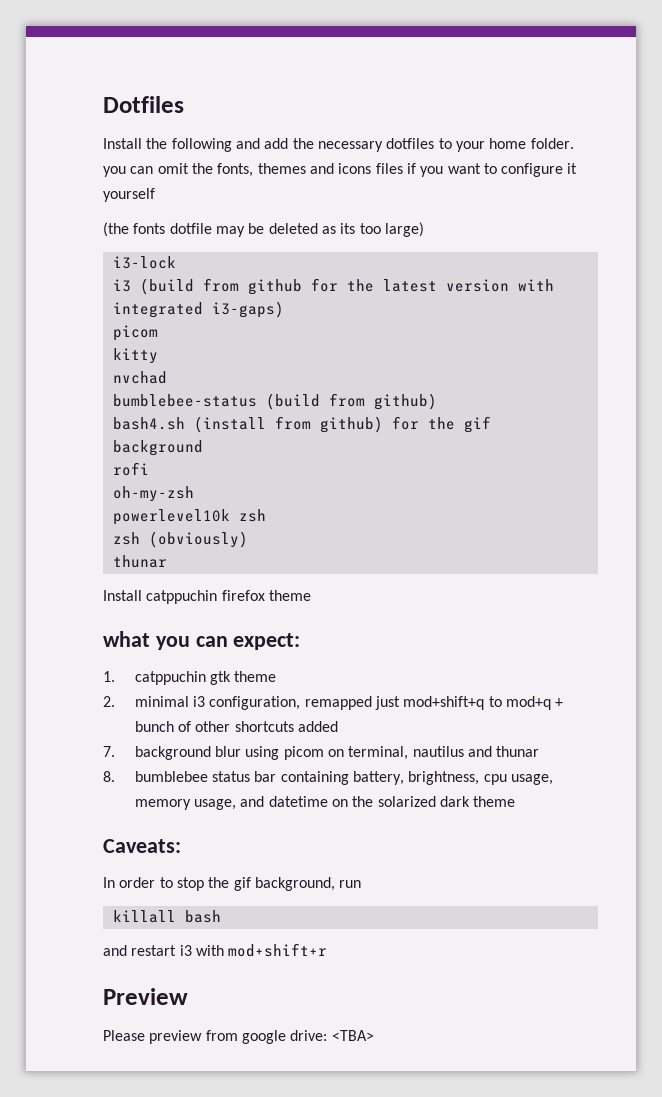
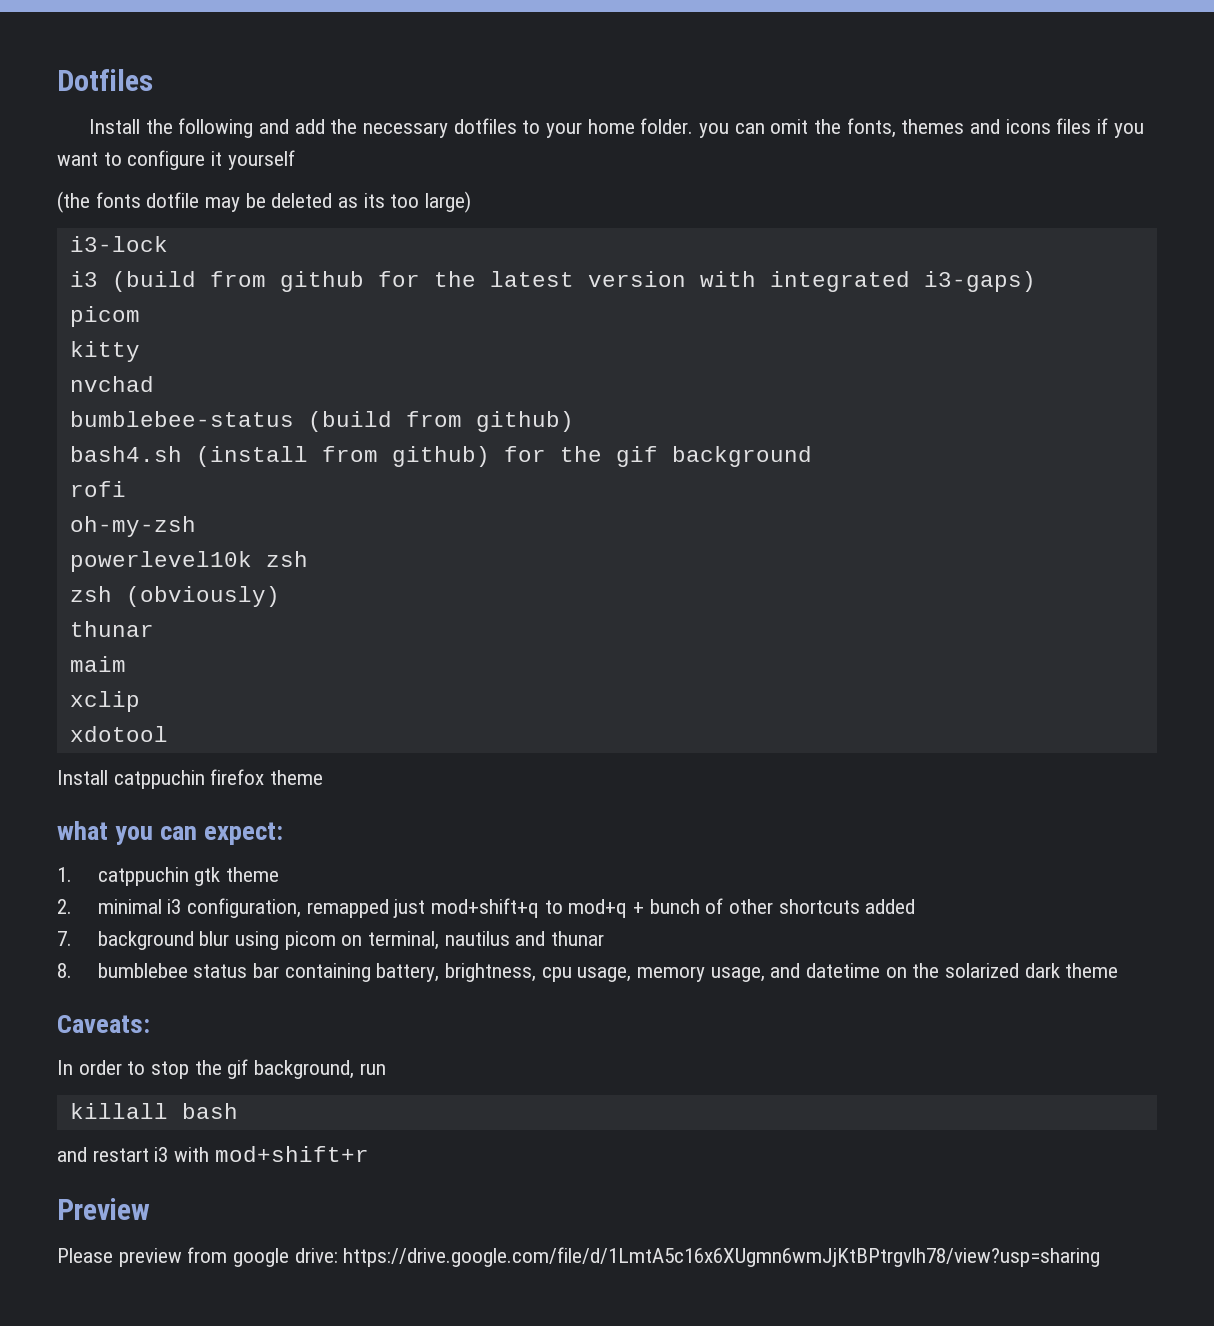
+ maim
+ xclip
+ xdotool
- Please preview from google drive: <TBA>
+ Please preview from google drive: https://drive.google.com/file/d/1LmtA5c16x6XUgmn6wmJjKtBPtrgvlh78/view?usp=sharing

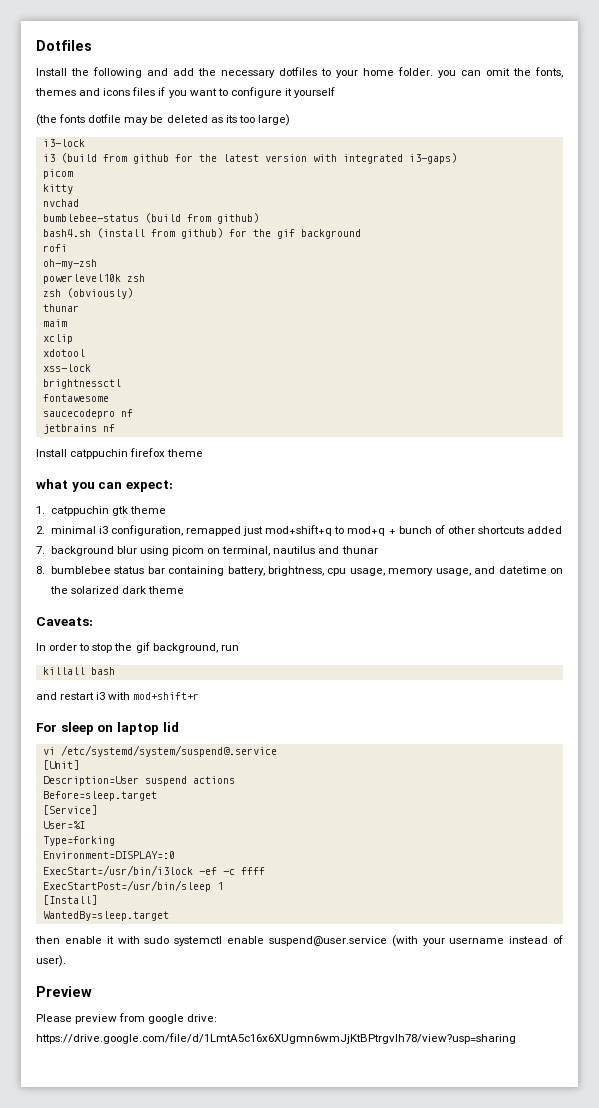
+ xss-lock
+ brightnessctl
+ fontawesome
+ saucecodepro nf
+ jetbrains nf
+ For sleep on laptop lid
+ vi /etc/systemd/system/suspend@.service
+ [Unit]
+ Description=User suspend actions
+ Before=sleep.target
+ [Service]
+ User=%I
+ Type=forking
+ Environment=DISPLAY=:0
+ ExecStart=/usr/bin/i3lock -ef -c ffff
+ ExecStartPost=/usr/bin/sleep 1
+ [Install]
+ WantedBy=sleep.target
+ then enable it with sudo systemctl enable suspend@user.service (with your username instead of user).

